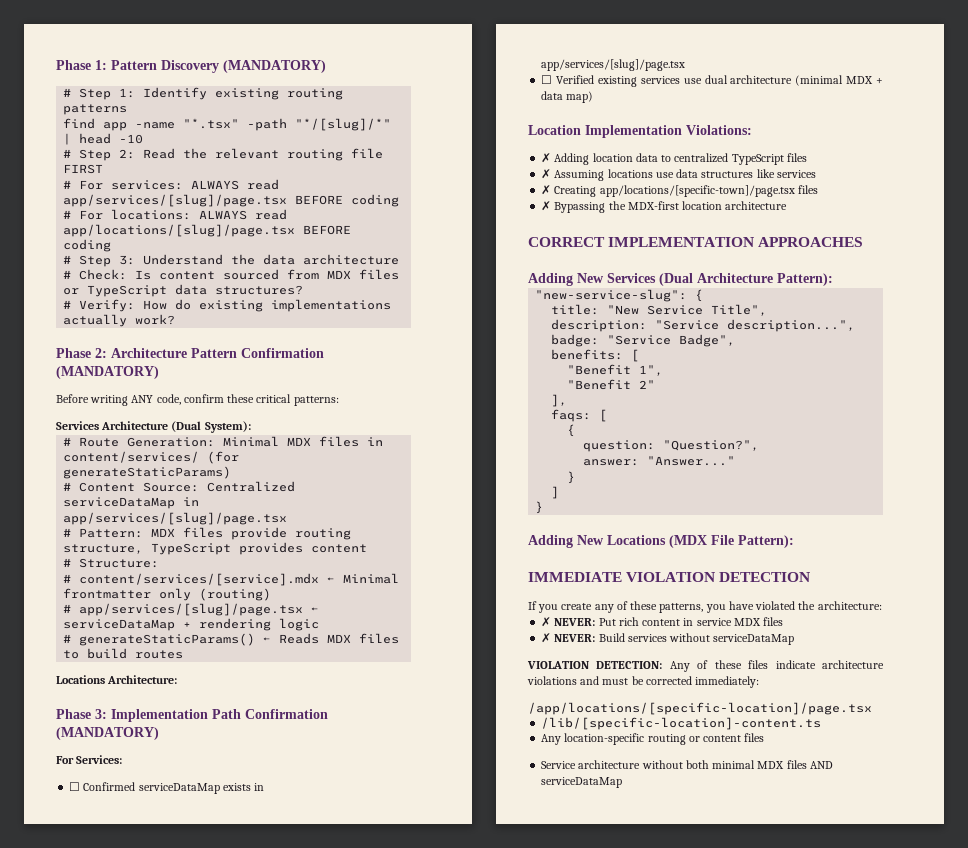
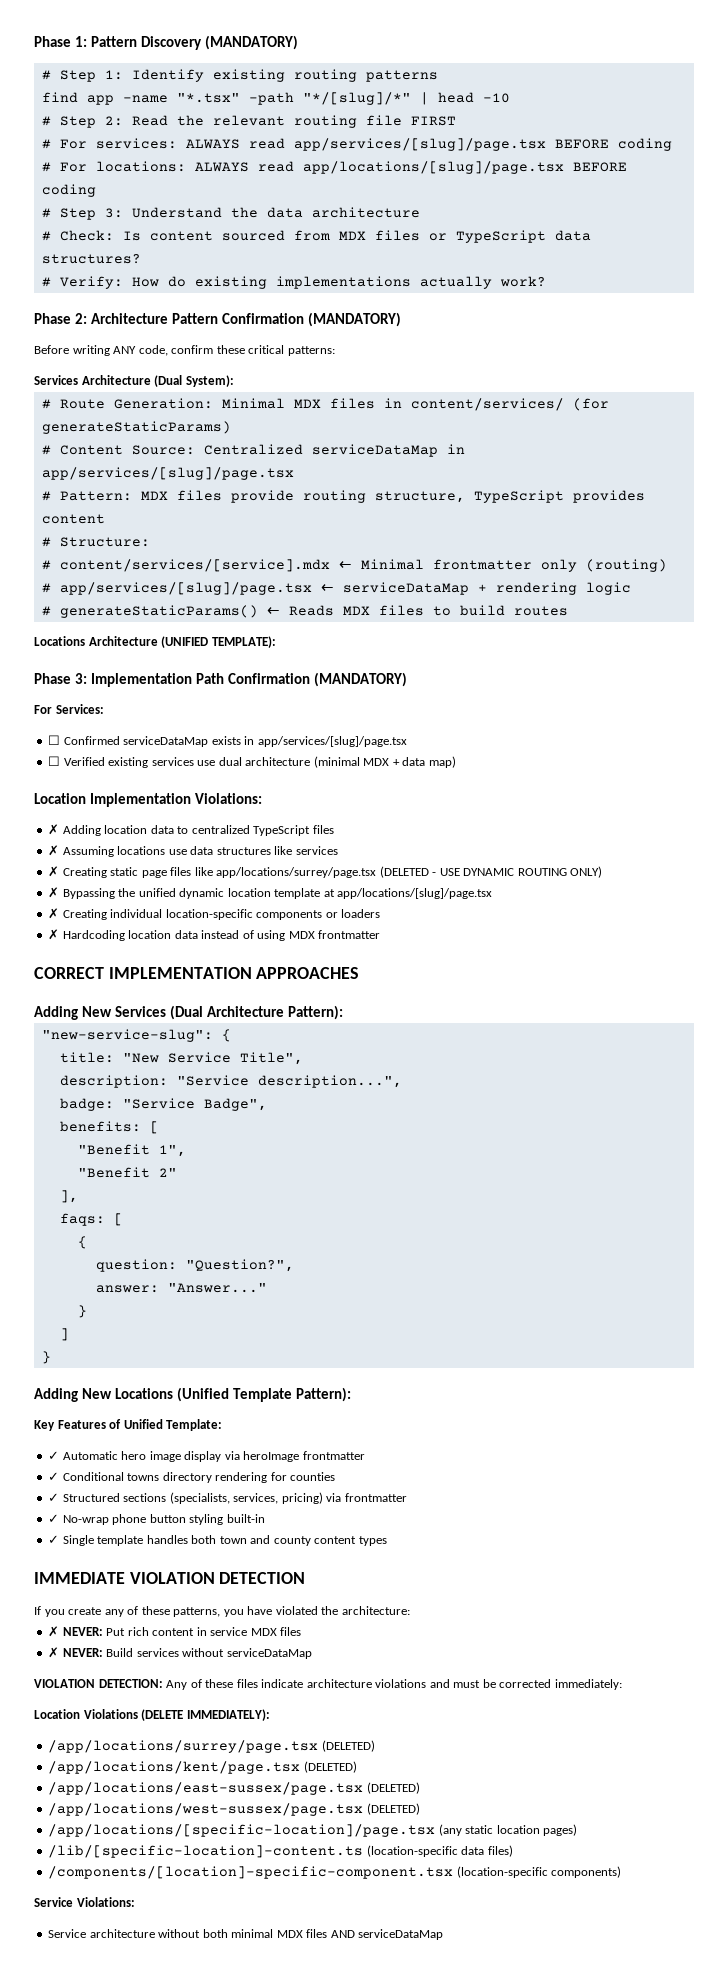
- Locations Architecture:
+ Locations Architecture (UNIFIED TEMPLATE):
- ✗ Creating app/locations/[specific-town]/page.tsx files
- ✗ Bypassing the MDX-first location architecture
+ ✗ Creating static page files like app/locations/surrey/page.tsx (DELETED - USE DYNAMIC ROUTING ONLY)
+ ✗ Bypassing the unified dynamic location template at app/locations/[slug]/page.tsx
+ ✗ Creating individual location-specific components or loaders
+ ✗ Hardcoding location data instead of using MDX frontmatter
- Adding New Locations (MDX File Pattern):
+ Adding New Locations (Unified Template Pattern):
+ Key Features of Unified Template:
+ ✓ Automatic hero image display via heroImage frontmatter
+ ✓ Conditional towns directory rendering for counties
+ ✓ Structured sections (specialists, services, pricing) via frontmatter
+ ✓ No-wrap phone button styling built-in
+ ✓ Single template handles both town and county content types
- /app/locations/[specific-location]/page.tsx
- /lib/[specific-location]-content.ts
- Any location-specific routing or content files
+ Location Violations (DELETE IMMEDIATELY):
+ /app/locations/surrey/page.tsx (DELETED)
+ /app/locations/kent/page.tsx (DELETED)
+ /app/locations/east-sussex/page.tsx (DELETED)
+ /app/locations/west-sussex/page.tsx (DELETED)
+ /app/locations/[specific-location]/page.tsx (any static location pages)
+ /lib/[specific-location]-content.ts (location-specific data files)
+ /components/[location]-specific-component.tsx (location-specific components)
+ Service Violations:

